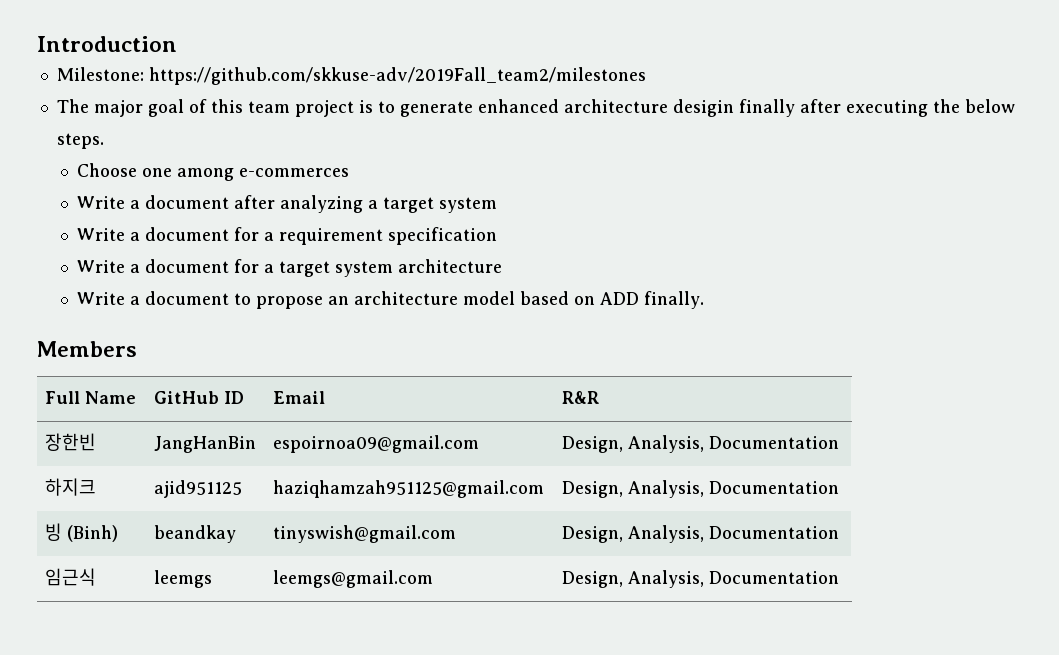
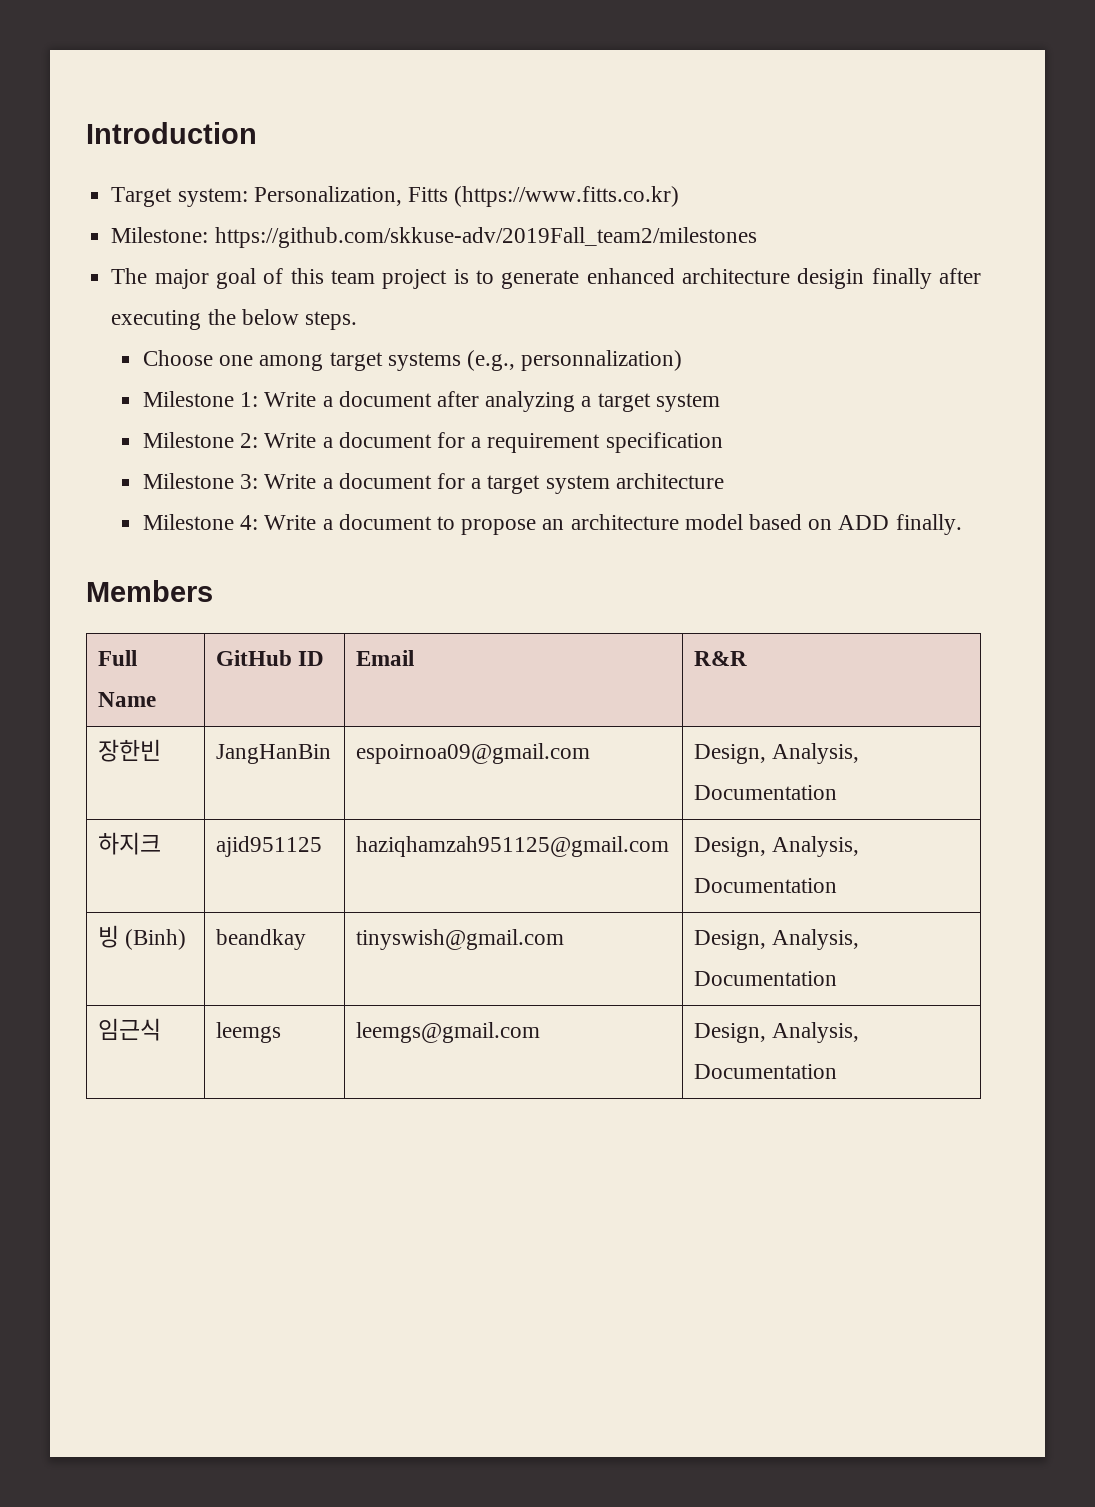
+ Target system: Personalization, Fitts (https://www.fitts.co.kr)
- Choose one among e-commerces
- Write a document after analyzing a target system
+ Choose one among target systems (e.g., personnalization)
+ Milestone 1: Write a document after analyzing a target system
- Write a document for a requirement specification
+ Milestone 2: Write a document for a requirement specification
- Write a document for a target system architecture
+ Milestone 3: Write a document for a target system architecture
- Write a document to propose an architecture model based on ADD finally.
+ Milestone 4: Write a document to propose an architecture model based on ADD finally.

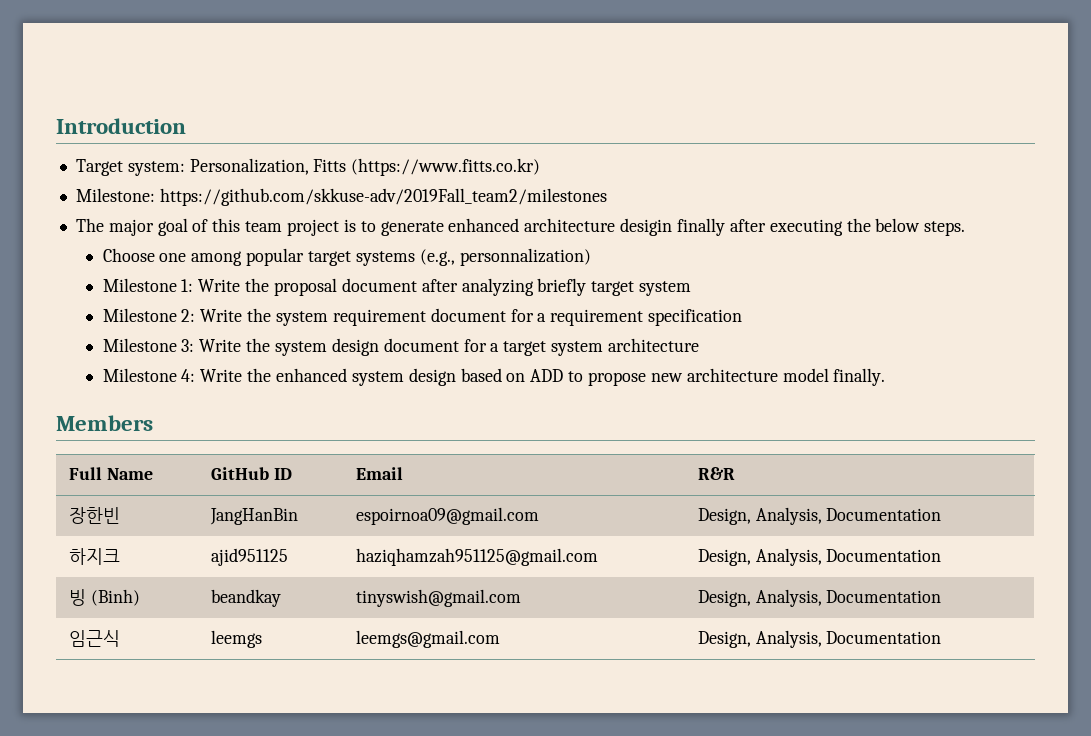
- Choose one among target systems (e.g., personnalization)
+ Choose one among popular target systems (e.g., personnalization)
- Milestone 1: Write a document after analyzing a target system
+ Milestone 1: Write the proposal document after analyzing briefly target system
- Milestone 2: Write a document for a requirement specification
+ Milestone 2: Write the system requirement document for a requirement specification
- Milestone 3: Write a document for a target system architecture
+ Milestone 3: Write the system design document for a target system architecture
- Milestone 4: Write a document to propose an architecture model based on ADD finally.
+ Milestone 4: Write the enhanced system design based on ADD to propose new architecture model finally.

